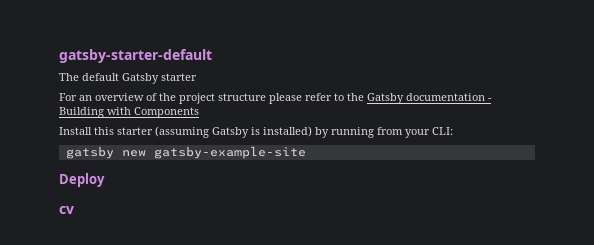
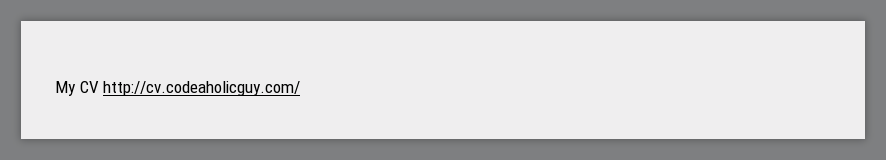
- gatsby-starter-default
- The default Gatsby starter
- For an overview of the project structure please refer to the Gatsby documentation - Building with Components
- Install this starter (assuming Gatsby is installed) by running from your CLI:
- gatsby new gatsby-example-site
- Deploy
- cv
+ My CV http://cv.codeaholicguy.com/

